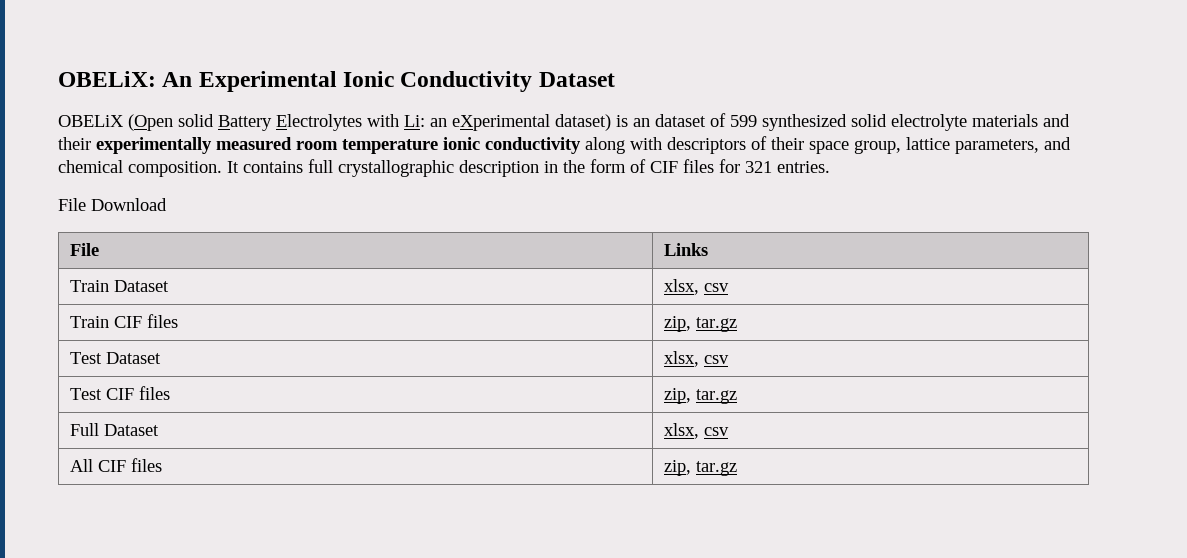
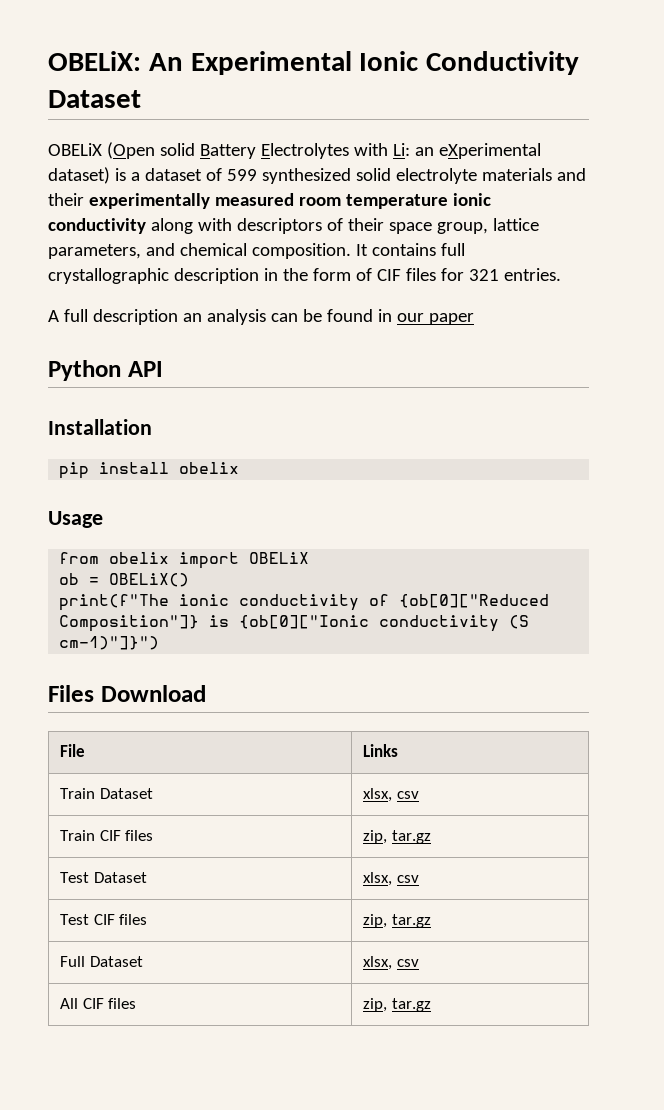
- OBELiX (Open solid Battery Electrolytes with Li: an eXperimental dataset) is an dataset of 599 synthesized solid electrolyte materials and their experimentally measured room temperature ionic conductivity along with descriptors of their space group, lattice parameters, and chemical composition.
+ OBELiX (Open solid Battery Electrolytes with Li: an eXperimental dataset) is a dataset of 599 synthesized solid electrolyte materials and their experimentally measured room temperature ionic conductivity along with descriptors of their space group, lattice parameters, and chemical composition.
- File Download
+ A full description an analysis can be found in our paper
+ Python API
+ Installation
+ pip install obelix
+ Usage
+ from obelix import OBELiX
+ ob = OBELiX()
+ print(f"The ionic conductivity of {ob[0]["Reduced Composition"]} is {ob[0]["Ionic conductivity (S cm-1)"]}")
+ Files Download

